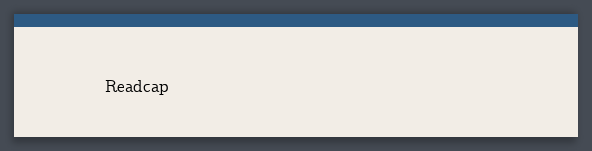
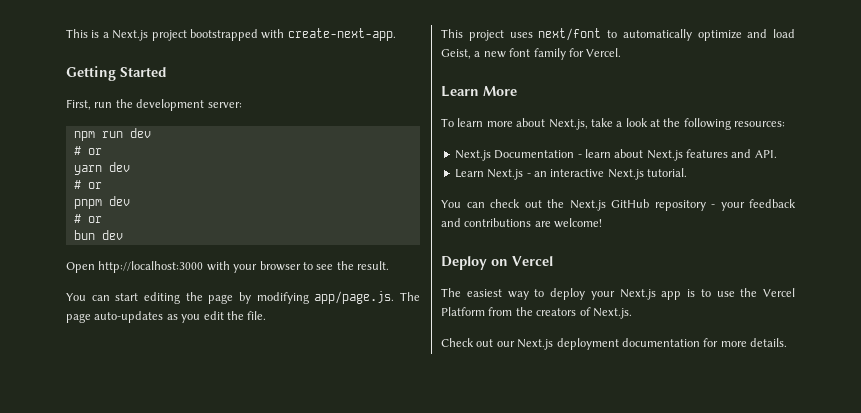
- Readcap
+ This is a Next.js project bootstrapped with create-next-app.
+ Getting Started
+ First, run the development server:
+ npm run dev
+ # or
+ yarn dev
+ # or
+ pnpm dev
+ # or
+ bun dev
+ Open http://localhost:3000 with your browser to see the result.
+ You can start editing the page by modifying app/page.js. The page auto-updates as you edit the file.
+ This project uses next/font to automatically optimize and load Geist, a new font family for Vercel.
+ Learn More
+ To learn more about Next.js, take a look at the following resources:
+ Next.js Documentation - learn about Next.js features and API.
+ Learn Next.js - an interactive Next.js tutorial.
+ You can check out the Next.js GitHub repository - your feedback and contributions are welcome!
+ Deploy on Vercel
+ The easiest way to deploy your Next.js app is to use the Vercel Platform from the creators of Next.js.
+ Check out our Next.js deployment documentation for more details.

